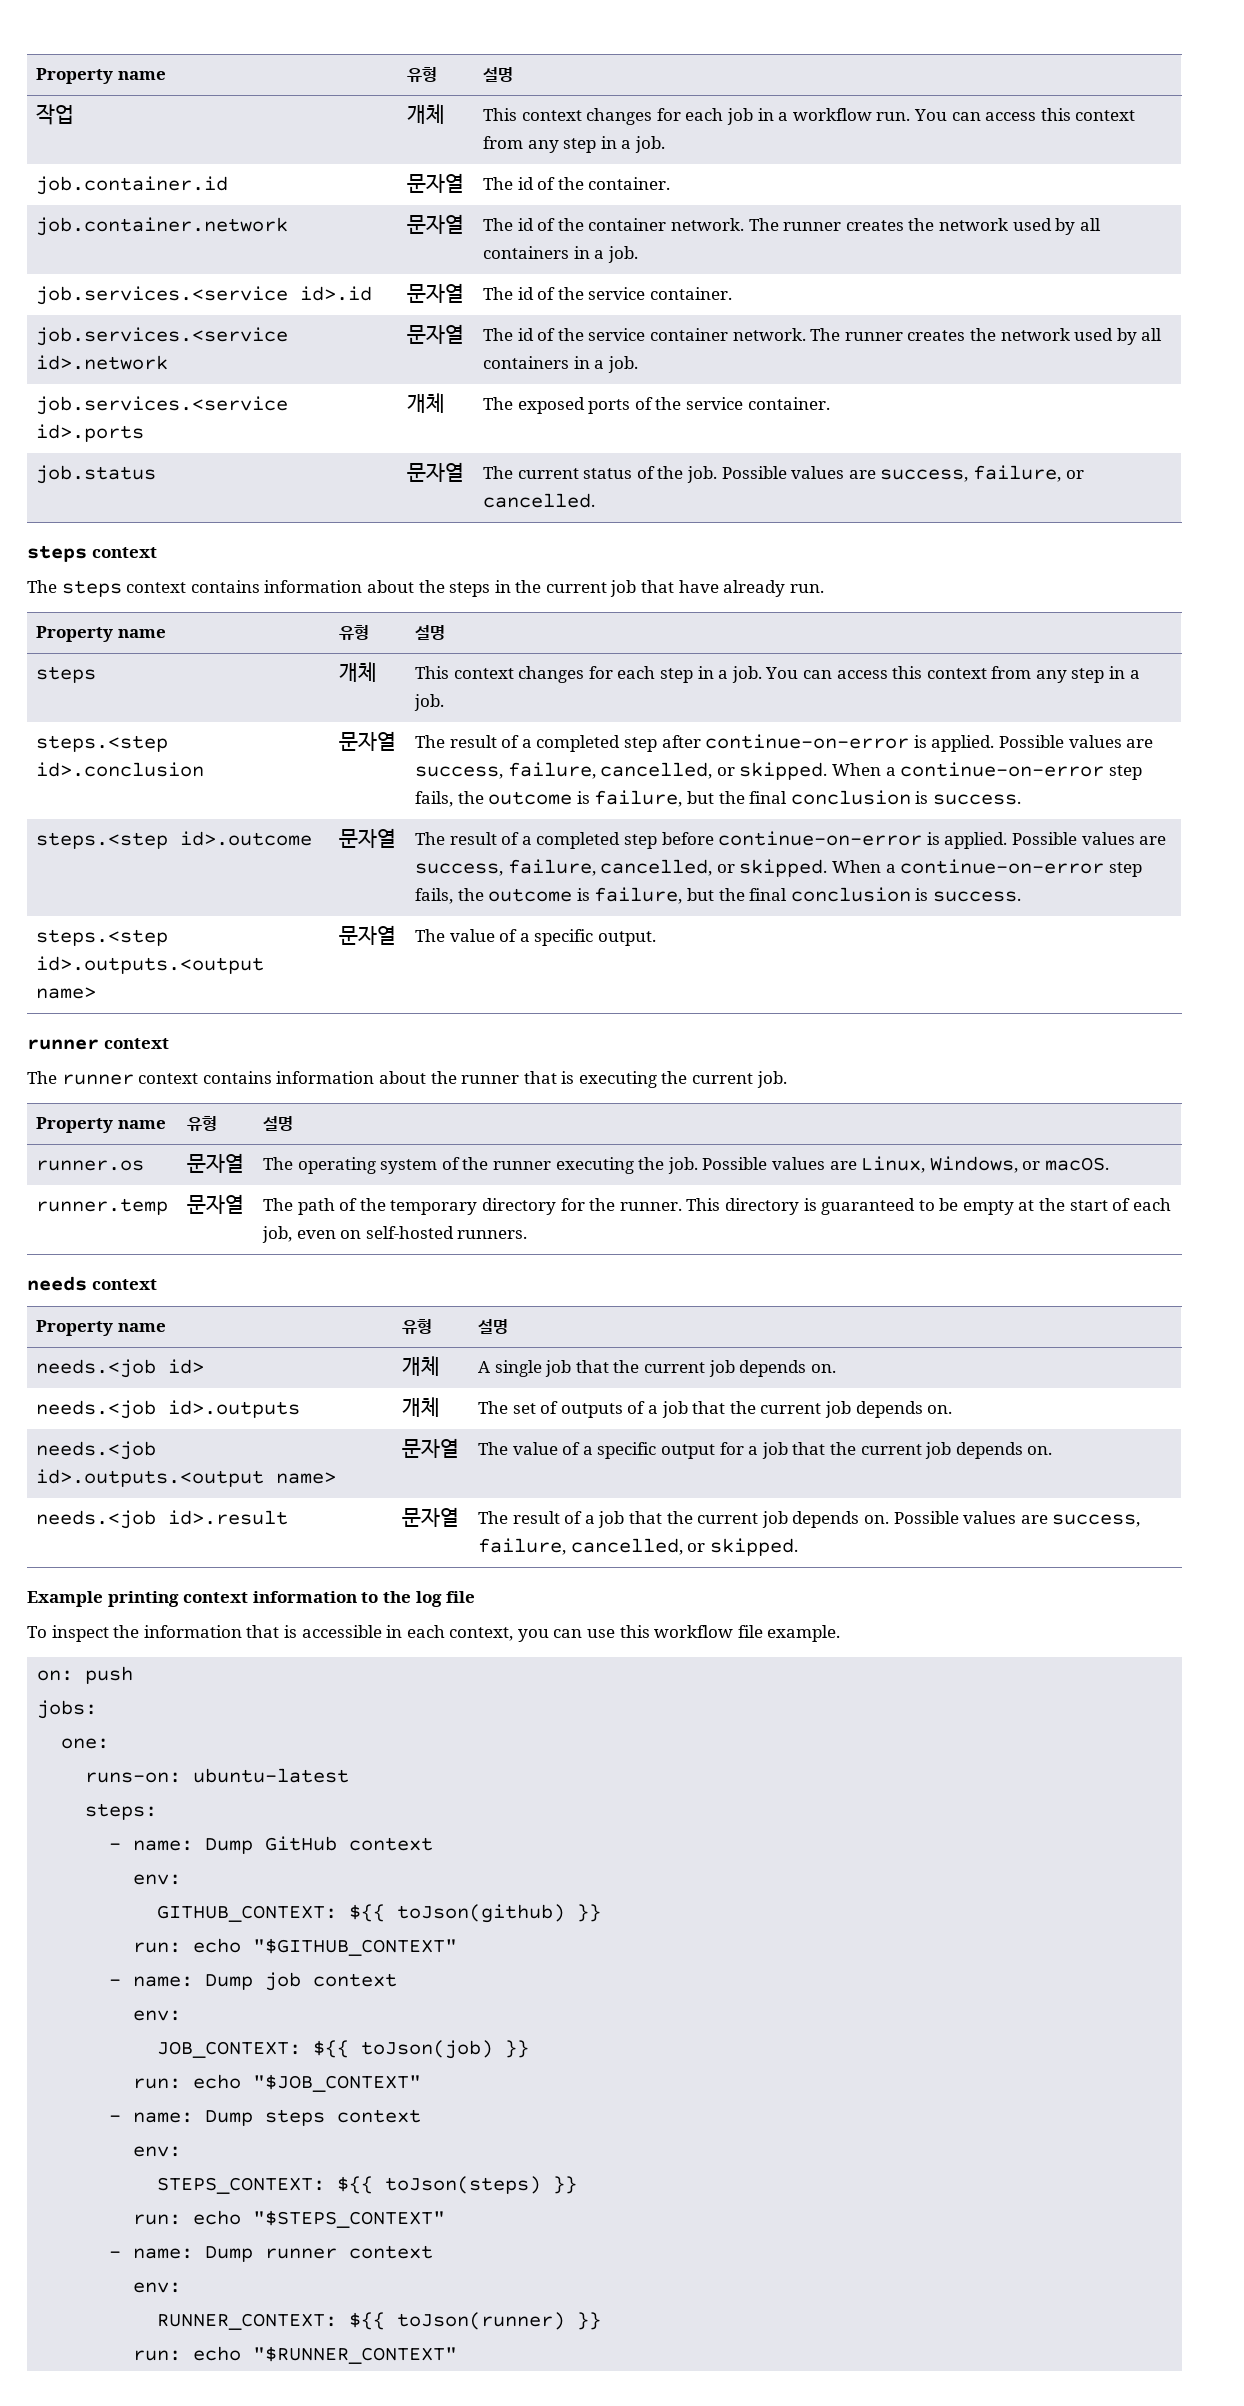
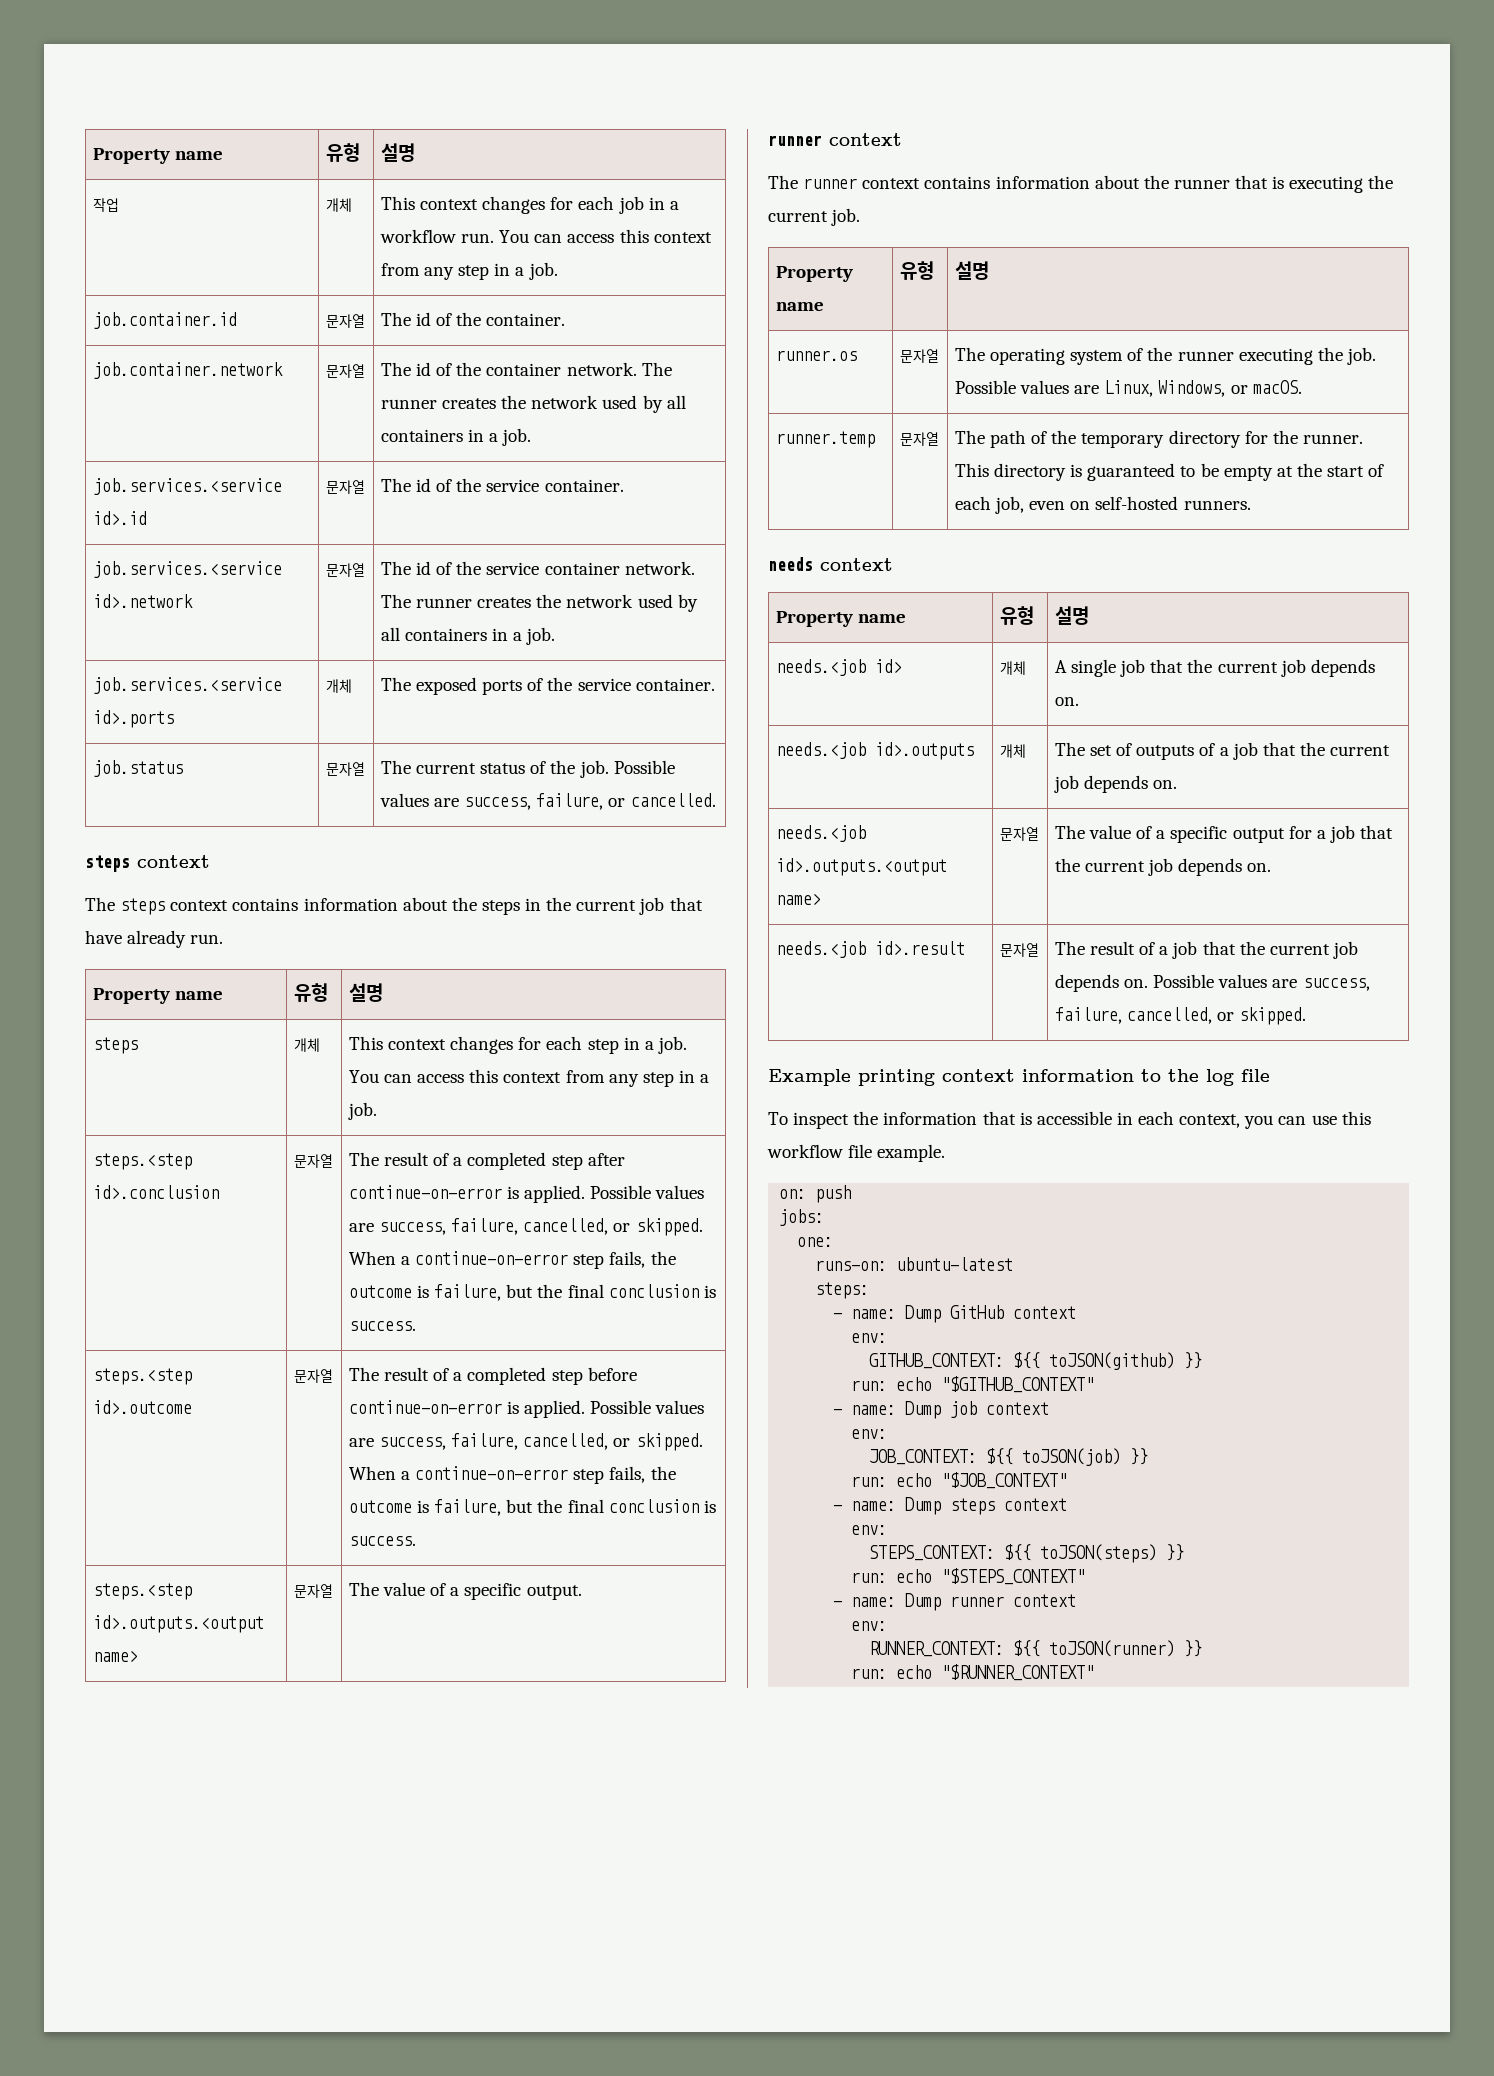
- GITHUB_CONTEXT: ${{ toJson(github) }}
+ GITHUB_CONTEXT: ${{ toJSON(github) }}
- JOB_CONTEXT: ${{ toJson(job) }}
+ JOB_CONTEXT: ${{ toJSON(job) }}
- STEPS_CONTEXT: ${{ toJson(steps) }}
+ STEPS_CONTEXT: ${{ toJSON(steps) }}
- RUNNER_CONTEXT: ${{ toJson(runner) }}
+ RUNNER_CONTEXT: ${{ toJSON(runner) }}

